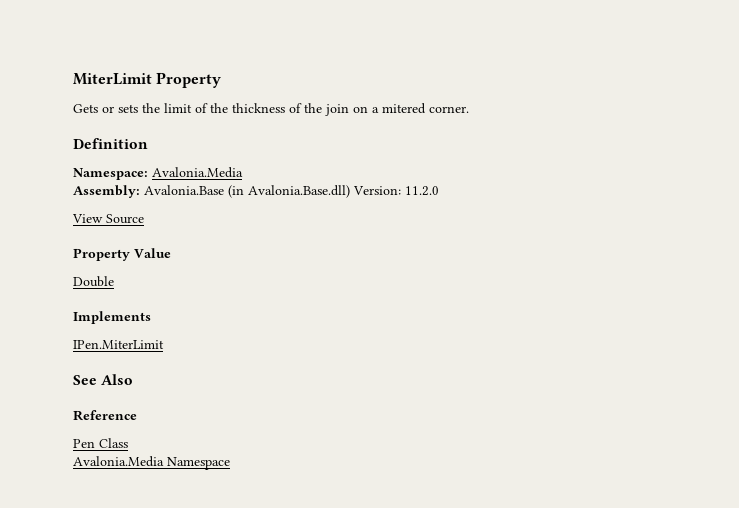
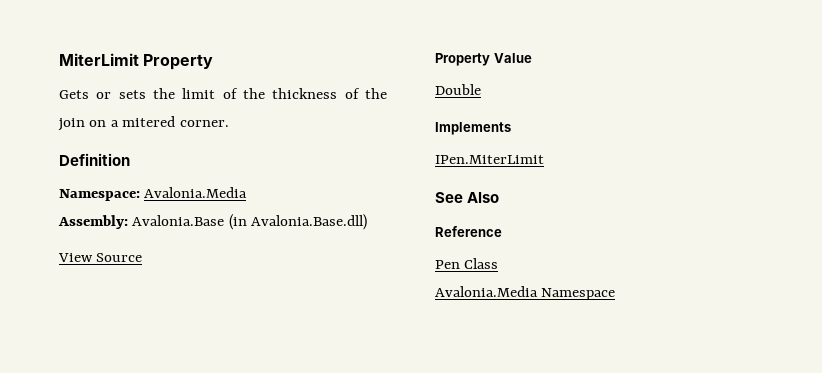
- Assembly: Avalonia.Base (in Avalonia.Base.dll) Version: 11.2.0
+ Assembly: Avalonia.Base (in Avalonia.Base.dll)

